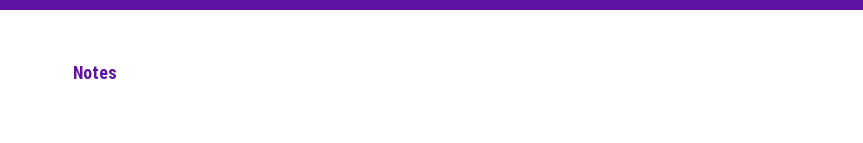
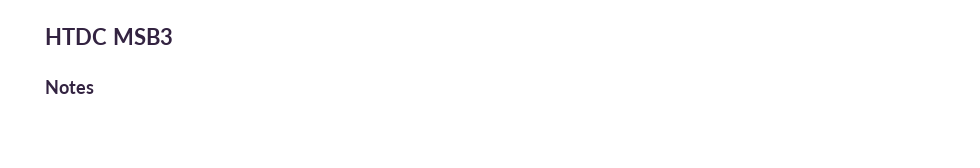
+ HTDC MSB3

